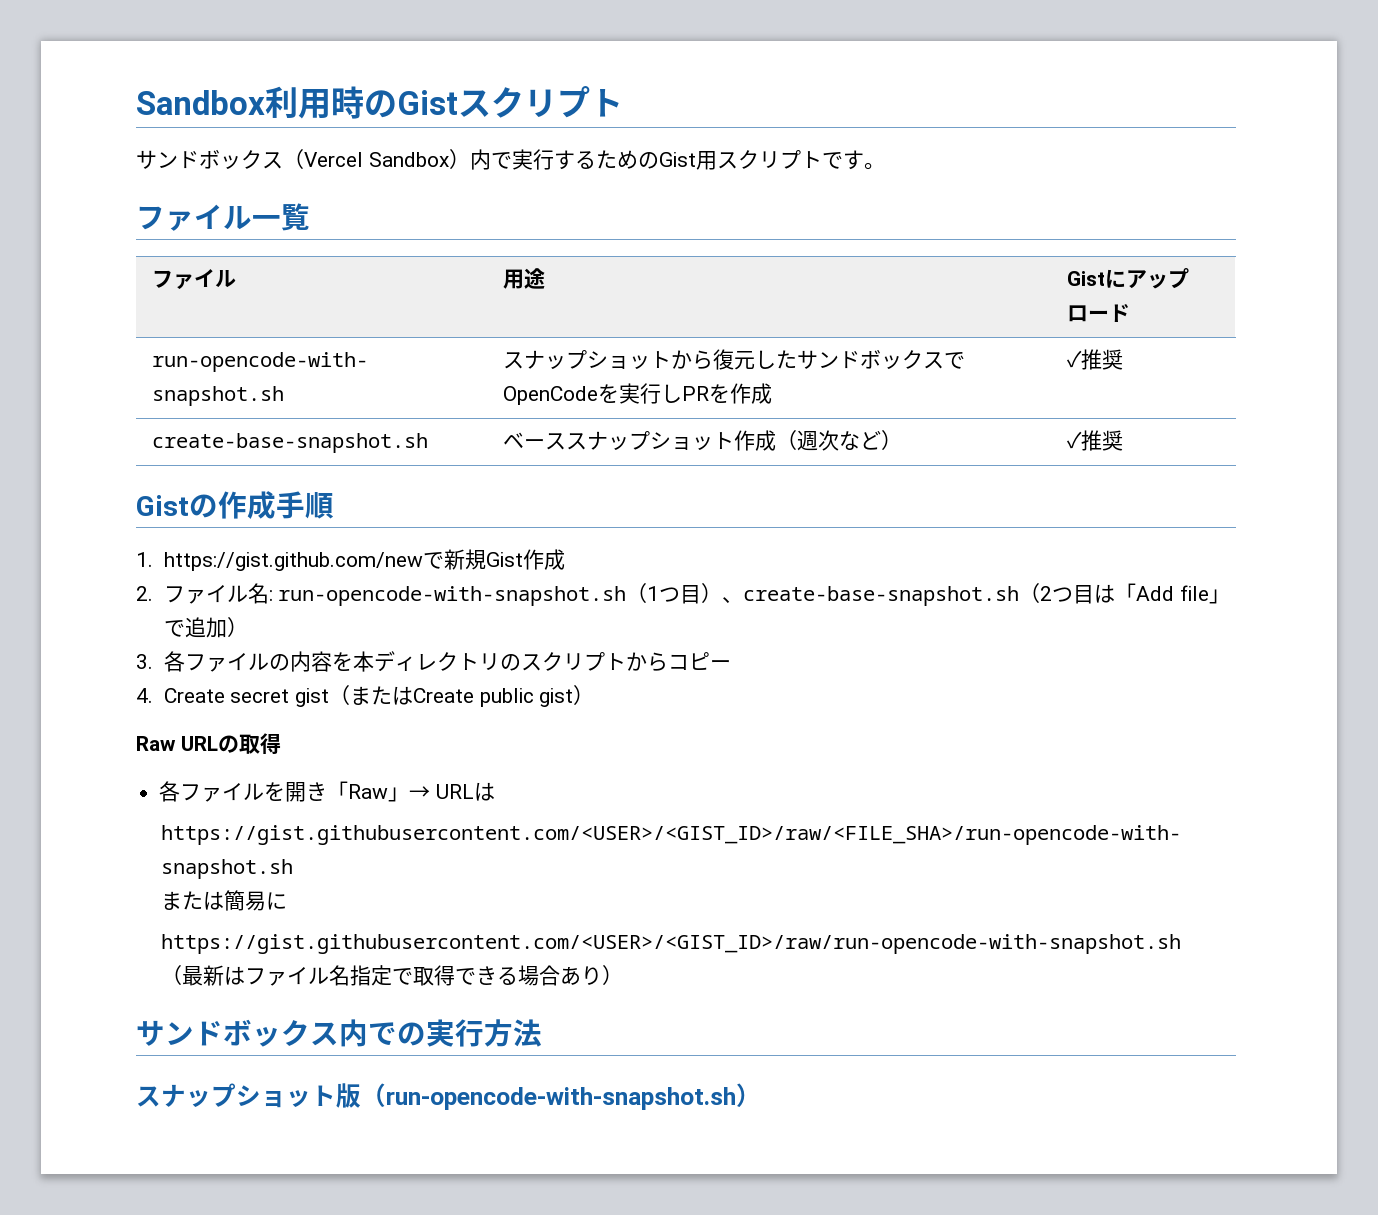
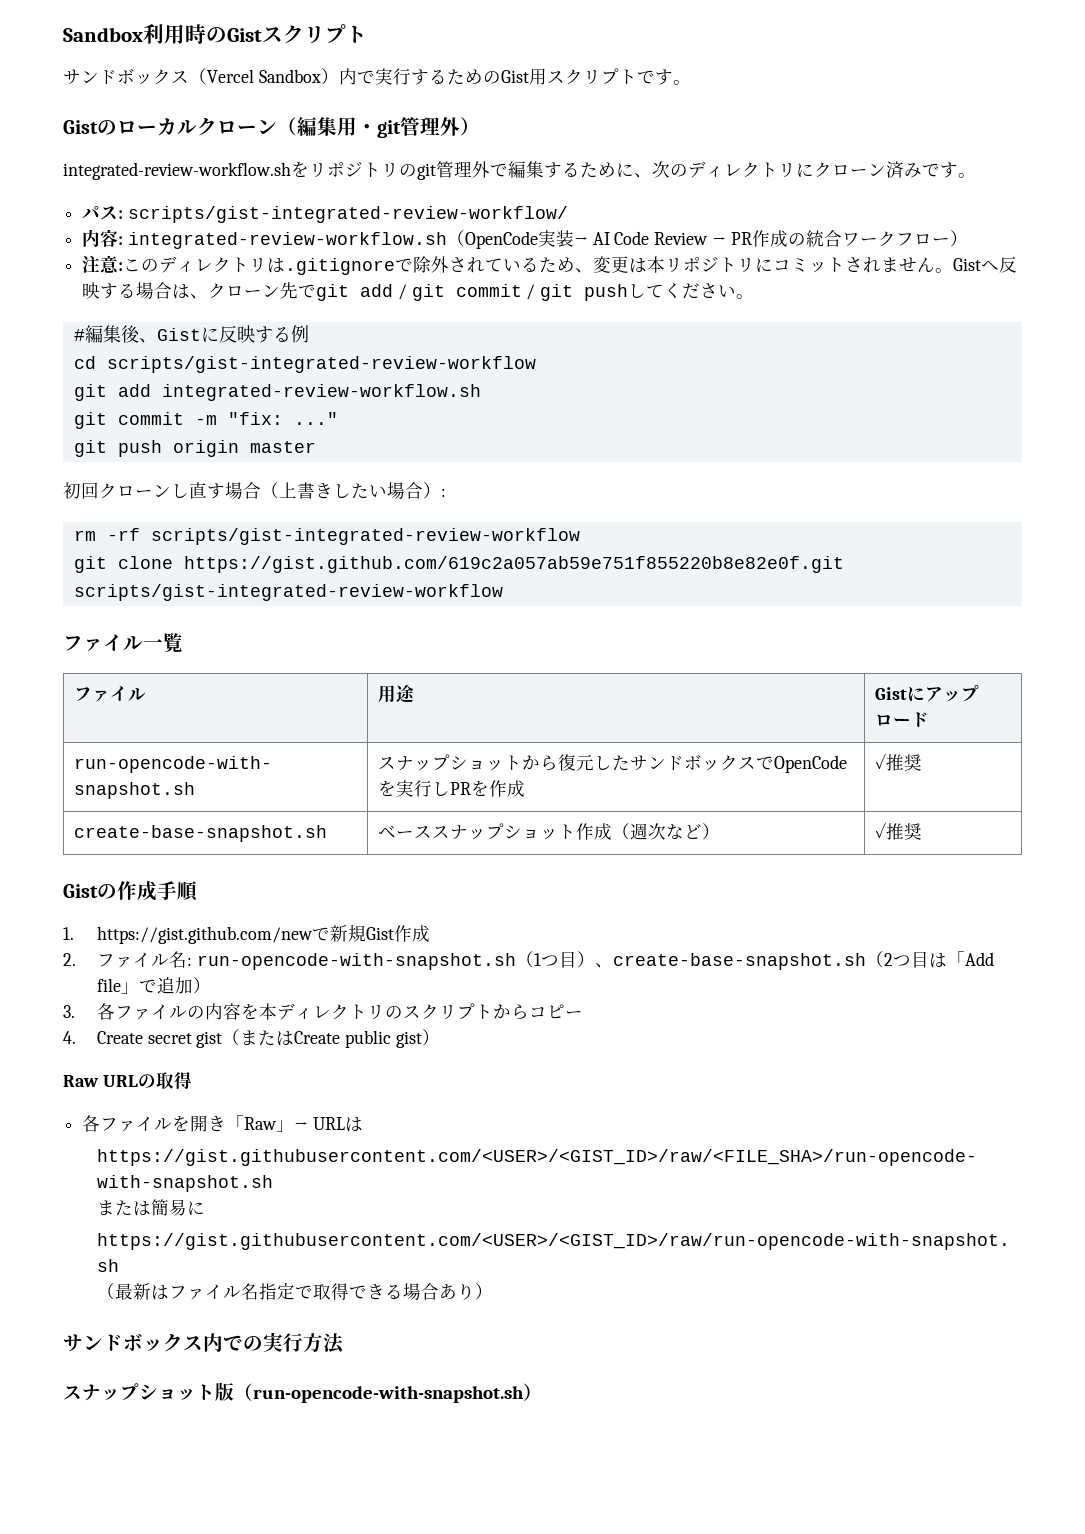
+ Gistのローカルクローン（編集用・git管理外）
+ integrated-review-workflow.shをリポジトリのgit管理外で編集するために、次のディレクトリにクローン済みです。
+ パス: scripts/gist-integrated-review-workflow/
+ 内容: integrated-review-workflow.sh（OpenCode実装→ AI Code Review → PR作成の統合ワークフロー）
+ 注意:このディレクトリは.gitignoreで除外されているため、変更は本リポジトリにコミットされません。Gistへ反映する場合は、クローン先でgit add / git commit / git pushしてください。
+ #編集後、Gistに反映する例
+ cd scripts/gist-integrated-review-workflow
+ git add integrated-review-workflow.sh
+ git commit -m "fix: ..."
+ git push origin master
+ 初回クローンし直す場合（上書きしたい場合）:
+ rm -rf scripts/gist-integrated-review-workflow
+ git clone https://gist.github.com/619c2a057ab59e751f855220b8e82e0f.git scripts/gist-integrated-review-workflow

